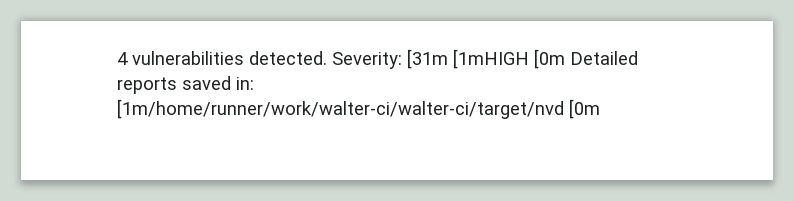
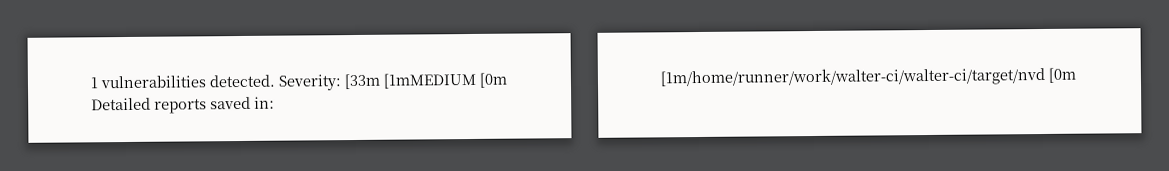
- 4 vulnerabilities detected.
+ 1 vulnerabilities detected.
- Severity: [31m [1mHIGH [0m Detailed reports saved in: [1m/home/runner/work/walter-ci/walter-ci/target/nvd [0m
+ Severity: [33m [1mMEDIUM [0m Detailed reports saved in: [1m/home/runner/work/walter-ci/walter-ci/target/nvd [0m

